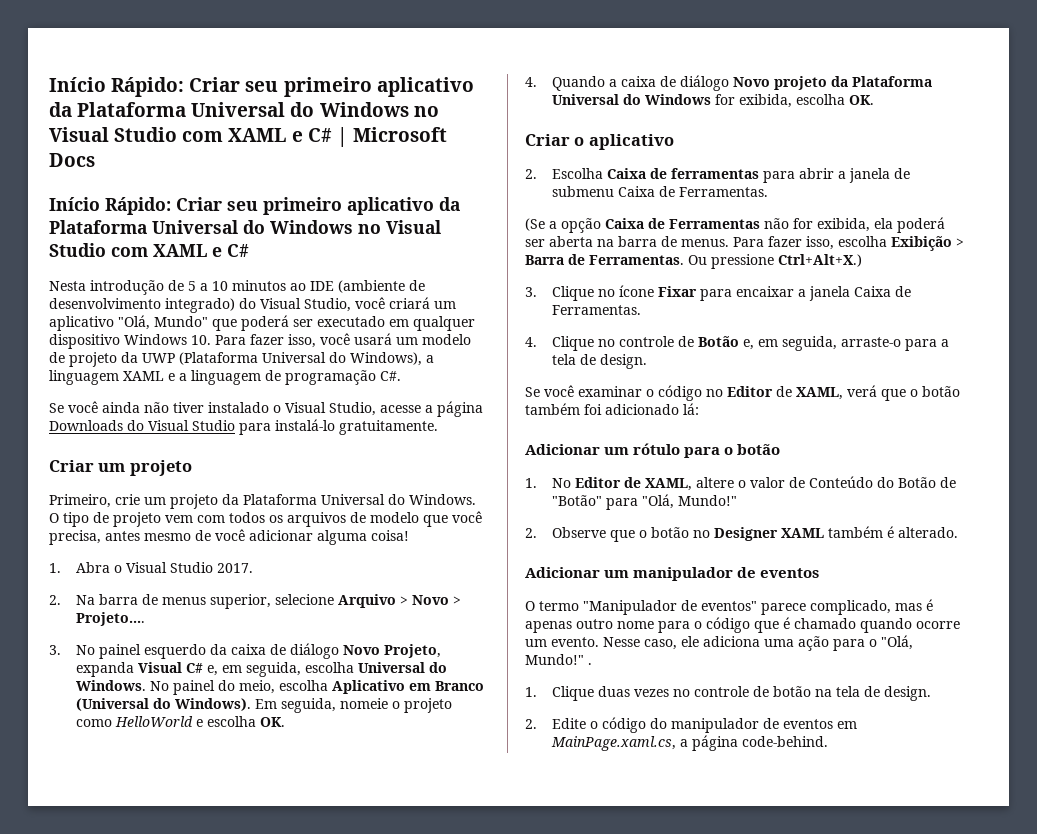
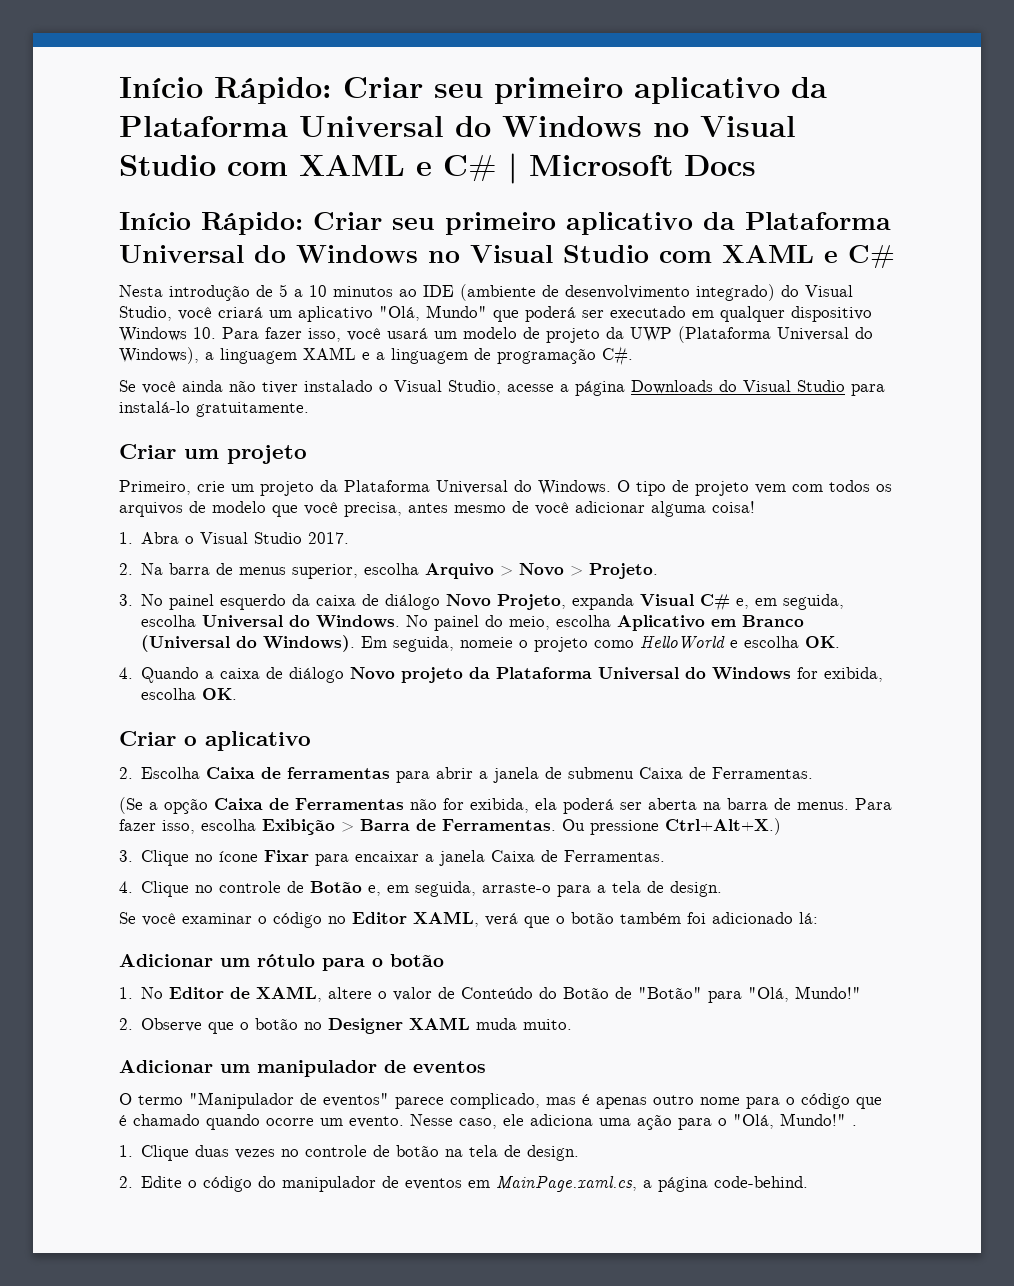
- 2. Na barra de menus superior, selecione Arquivo > Novo > Projeto....
+ 2. Na barra de menus superior, escolha Arquivo > Novo > Projeto.
- Se você examinar o código no Editor de XAML, verá que o botão também foi adicionado lá:
+ Se você examinar o código no Editor XAML, verá que o botão também foi adicionado lá:
- 2. Observe que o botão no Designer XAML também é alterado.
+ 2. Observe que o botão no Designer XAML muda muito.

